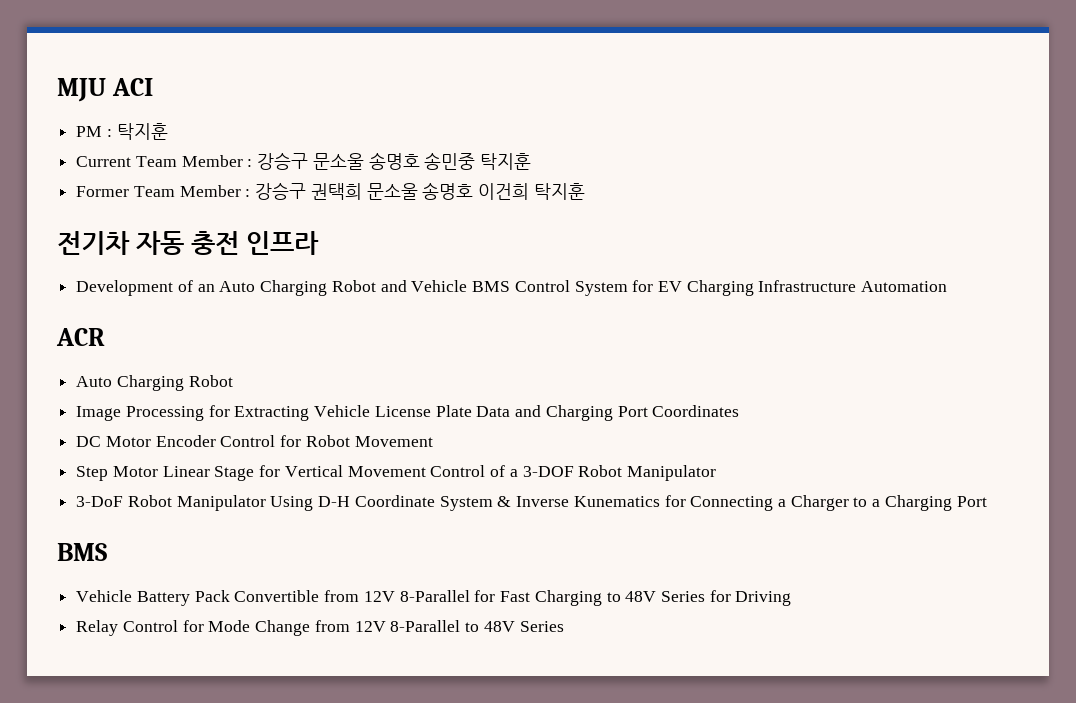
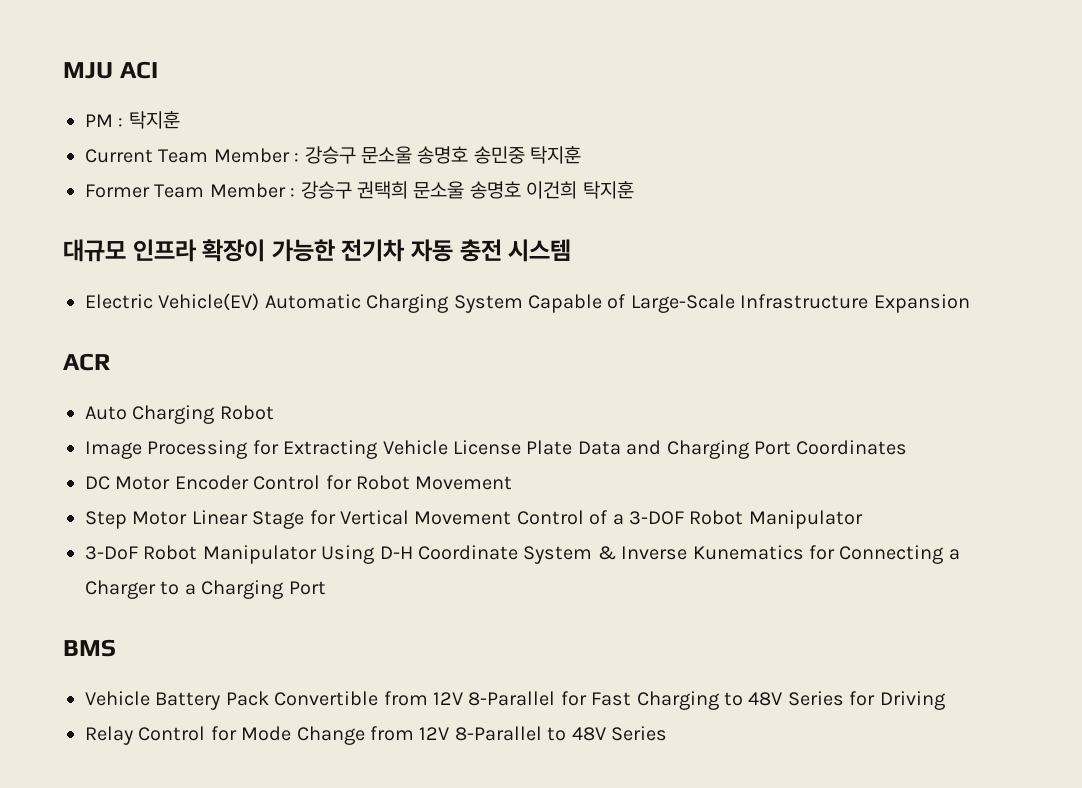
- 전기차 자동 충전 인프라
- Development of an Auto Charging Robot and Vehicle BMS Control System for EV Charging Infrastructure Automation
+ 대규모 인프라 확장이 가능한 전기차 자동 충전 시스템
+ Electric Vehicle(EV) Automatic Charging System Capable of Large-Scale Infrastructure Expansion

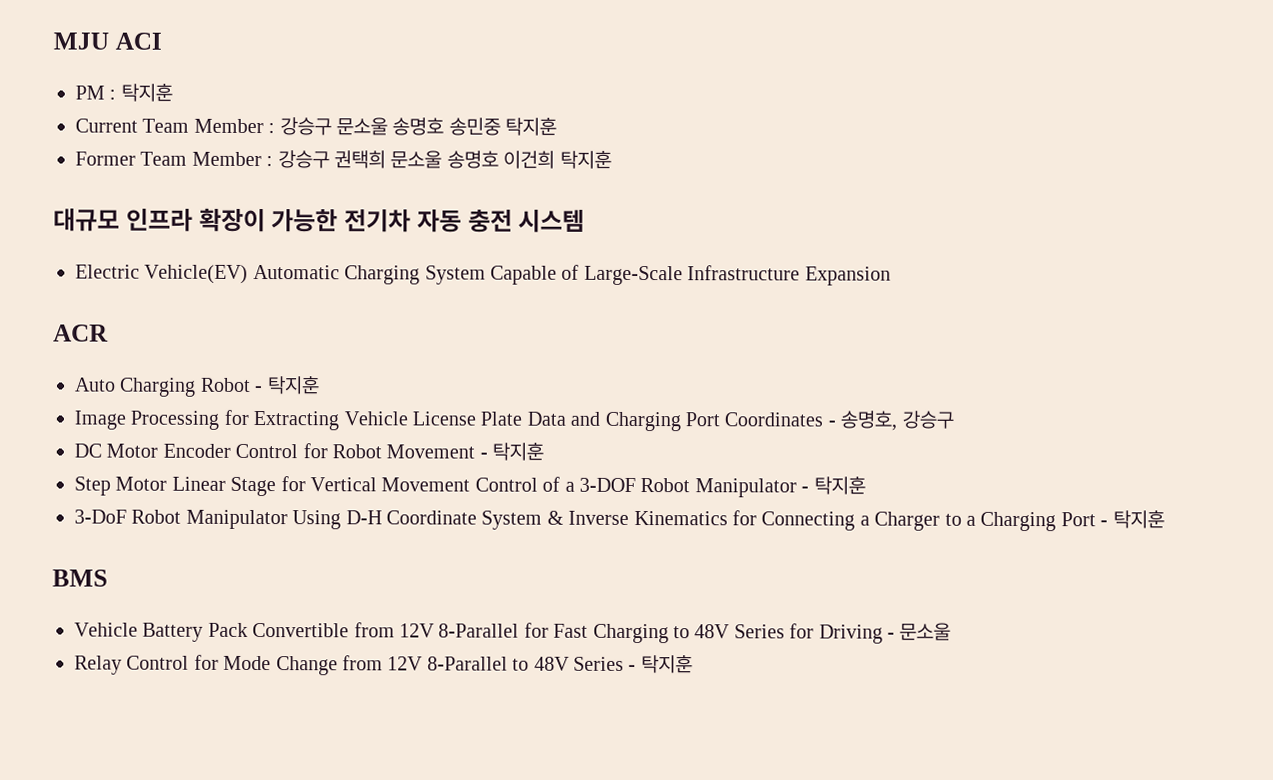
- Auto Charging Robot
+ Auto Charging Robot - 탁지훈
- Image Processing for Extracting Vehicle License Plate Data and Charging Port Coordinates
+ Image Processing for Extracting Vehicle License Plate Data and Charging Port Coordinates - 송명호, 강승구
- DC Motor Encoder Control for Robot Movement
+ DC Motor Encoder Control for Robot Movement - 탁지훈
- Step Motor Linear Stage for Vertical Movement Control of a 3-DOF Robot Manipulator
+ Step Motor Linear Stage for Vertical Movement Control of a 3-DOF Robot Manipulator - 탁지훈
- 3-DoF Robot Manipulator Using D-H Coordinate System & Inverse Kunematics for Connecting a Charger to a Charging Port
+ 3-DoF Robot Manipulator Using D-H Coordinate System & Inverse Kinematics for Connecting a Charger to a Charging Port - 탁지훈
- Vehicle Battery Pack Convertible from 12V 8-Parallel for Fast Charging to 48V Series for Driving
+ Vehicle Battery Pack Convertible from 12V 8-Parallel for Fast Charging to 48V Series for Driving - 문소울
- Relay Control for Mode Change from 12V 8-Parallel to 48V Series
+ Relay Control for Mode Change from 12V 8-Parallel to 48V Series - 탁지훈

